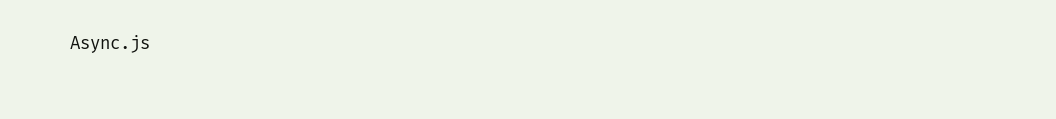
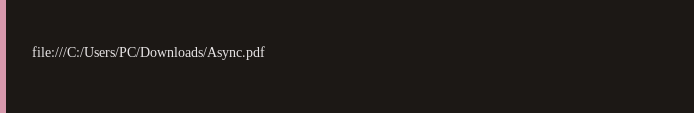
- Async.js
+ file:///C:/Users/PC/Downloads/Async.pdf

